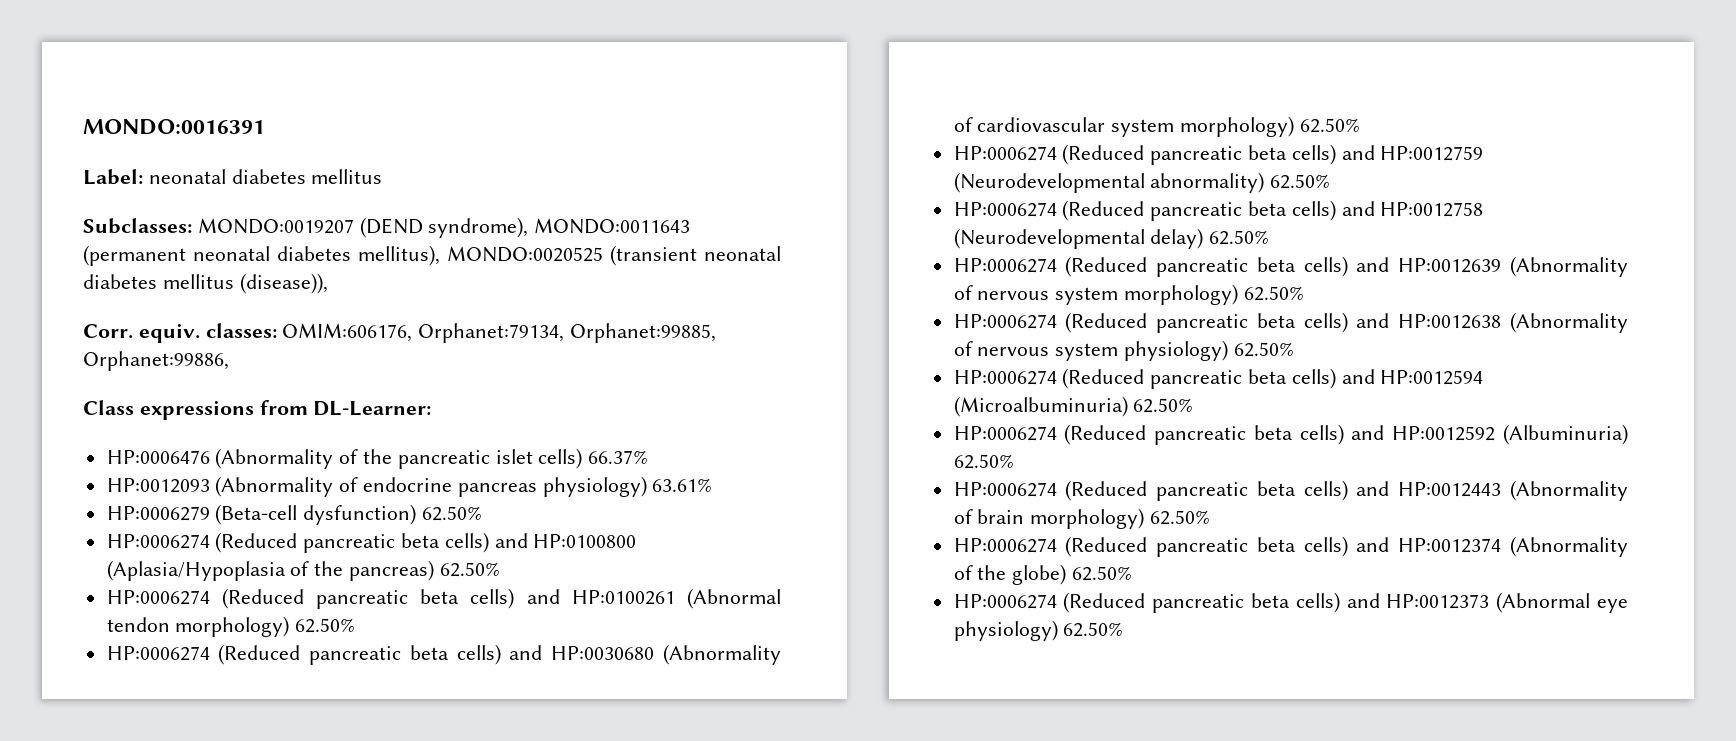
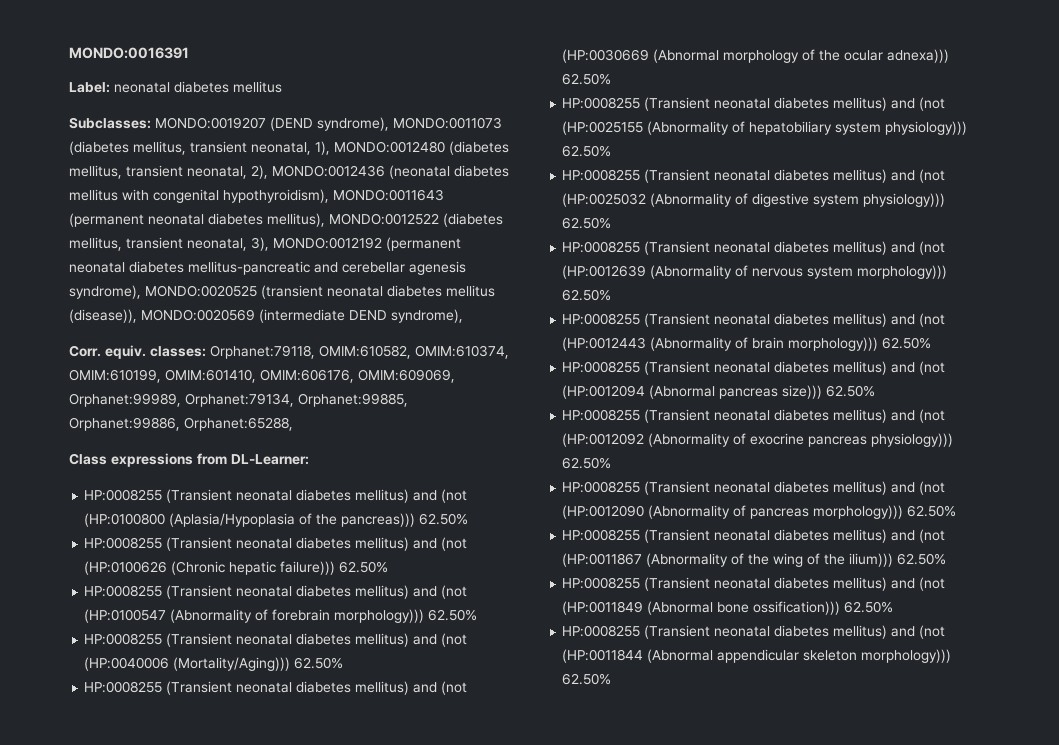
- Subclasses: MONDO:0019207 (DEND syndrome), MONDO:0011643 (permanent neonatal diabetes mellitus), MONDO:0020525 (transient neonatal diabetes mellitus (disease)),
+ Subclasses: MONDO:0019207 (DEND syndrome), MONDO:0011073 (diabetes mellitus, transient neonatal, 1), MONDO:0012480 (diabetes mellitus, transient neonatal, 2), MONDO:0012436 (neonatal diabetes mellitus with congenital hypothyroidism), MONDO:0011643 (permanent neonatal diabetes mellitus), MONDO:0012522 (diabetes mellitus, transient neonatal, 3), MONDO:0012192 (permanent neonatal diabetes mellitus-pancreatic and cerebellar agenesis syndrome), MONDO:0020525 (transient neonatal diabetes mellitus (disease)), MONDO:0020569 (intermediate DEND syndrome),
- Corr. equiv. classes: OMIM:606176, Orphanet:79134, Orphanet:99885, Orphanet:99886,
+ Corr. equiv. classes: Orphanet:79118, OMIM:610582, OMIM:610374, OMIM:610199, OMIM:601410, OMIM:606176, OMIM:609069, Orphanet:99989, Orphanet:79134, Orphanet:99885, Orphanet:99886, Orphanet:65288,
- HP:0006476 (Abnormality of the pancreatic islet cells) 66.37%
- HP:0012093 (Abnormality of endocrine pancreas physiology) 63.61%
- HP:0006279 (Beta-cell dysfunction) 62.50%
- HP:0006274 (Reduced pancreatic beta cells) and HP:0100800 (Aplasia/Hypoplasia of the pancreas) 62.50%
- HP:0006274 (Reduced pancreatic beta cells) and HP:0100261 (Abnormal tendon morphology) 62.50%
- HP:0006274 (Reduced pancreatic beta cells) and HP:0030680 (Abnormality of cardiovascular system morphology) 62.50%
- HP:0006274 (Reduced pancreatic beta cells) and HP:0012759 (Neurodevelopmental abnormality) 62.50%
- HP:0006274 (Reduced pancreatic beta cells) and HP:0012758 (Neurodevelopmental delay) 62.50%
- HP:0006274 (Reduced pancreatic beta cells) and HP:0012639 (Abnormality of nervous system morphology) 62.50%
- HP:0006274 (Reduced pancreatic beta cells) and HP:0012638 (Abnormality of nervous system physiology) 62.50%
- HP:0006274 (Reduced pancreatic beta cells) and HP:0012594 (Microalbuminuria) 62.50%
- HP:0006274 (Reduced pancreatic beta cells) and HP:0012592 (Albuminuria) 62.50%
- HP:0006274 (Reduced pancreatic beta cells) and HP:0012443 (Abnormality of brain morphology) 62.50%
- HP:0006274 (Reduced pancreatic beta cells) and HP:0012374 (Abnormality of the globe) 62.50%
- HP:0006274 (Reduced pancreatic beta cells) and HP:0012373 (Abnormal eye physiology) 62.50%
+ HP:0008255 (Transient neonatal diabetes mellitus) and (not (HP:0100800 (Aplasia/Hypoplasia of the pancreas))) 62.50%
+ HP:0008255 (Transient neonatal diabetes mellitus) and (not (HP:0100626 (Chronic hepatic failure))) 62.50%
+ HP:0008255 (Transient neonatal diabetes mellitus) and (not (HP:0100547 (Abnormality of forebrain morphology))) 62.50%
+ HP:0008255 (Transient neonatal diabetes mellitus) and (not (HP:0040006 (Mortality/Aging))) 62.50%
+ HP:0008255 (Transient neonatal diabetes mellitus) and (not (HP:0030669 (Abnormal morphology of the ocular adnexa))) 62.50%
+ HP:0008255 (Transient neonatal diabetes mellitus) and (not (HP:0025155 (Abnormality of hepatobiliary system physiology))) 62.50%
+ HP:0008255 (Transient neonatal diabetes mellitus) and (not (HP:0025032 (Abnormality of digestive system physiology))) 62.50%
+ HP:0008255 (Transient neonatal diabetes mellitus) and (not (HP:0012639 (Abnormality of nervous system morphology))) 62.50%
+ HP:0008255 (Transient neonatal diabetes mellitus) and (not (HP:0012443 (Abnormality of brain morphology))) 62.50%
+ HP:0008255 (Transient neonatal diabetes mellitus) and (not (HP:0012094 (Abnormal pancreas size))) 62.50%
+ HP:0008255 (Transient neonatal diabetes mellitus) and (not (HP:0012092 (Abnormality of exocrine pancreas physiology))) 62.50%
+ HP:0008255 (Transient neonatal diabetes mellitus) and (not (HP:0012090 (Abnormality of pancreas morphology))) 62.50%
+ HP:0008255 (Transient neonatal diabetes mellitus) and (not (HP:0011867 (Abnormality of the wing of the ilium))) 62.50%
+ HP:0008255 (Transient neonatal diabetes mellitus) and (not (HP:0011849 (Abnormal bone ossification))) 62.50%
+ HP:0008255 (Transient neonatal diabetes mellitus) and (not (HP:0011844 (Abnormal appendicular skeleton morphology))) 62.50%

